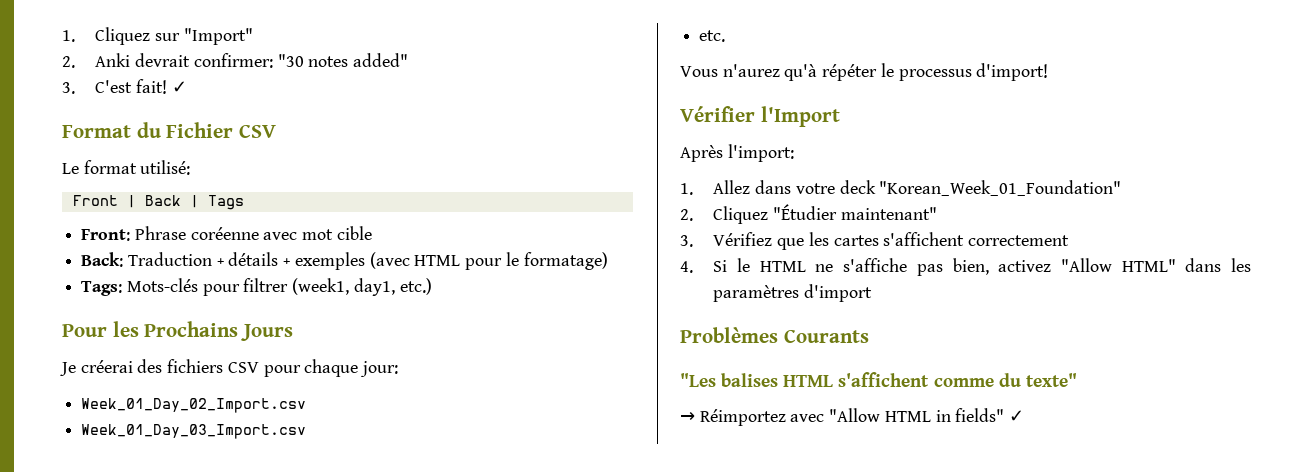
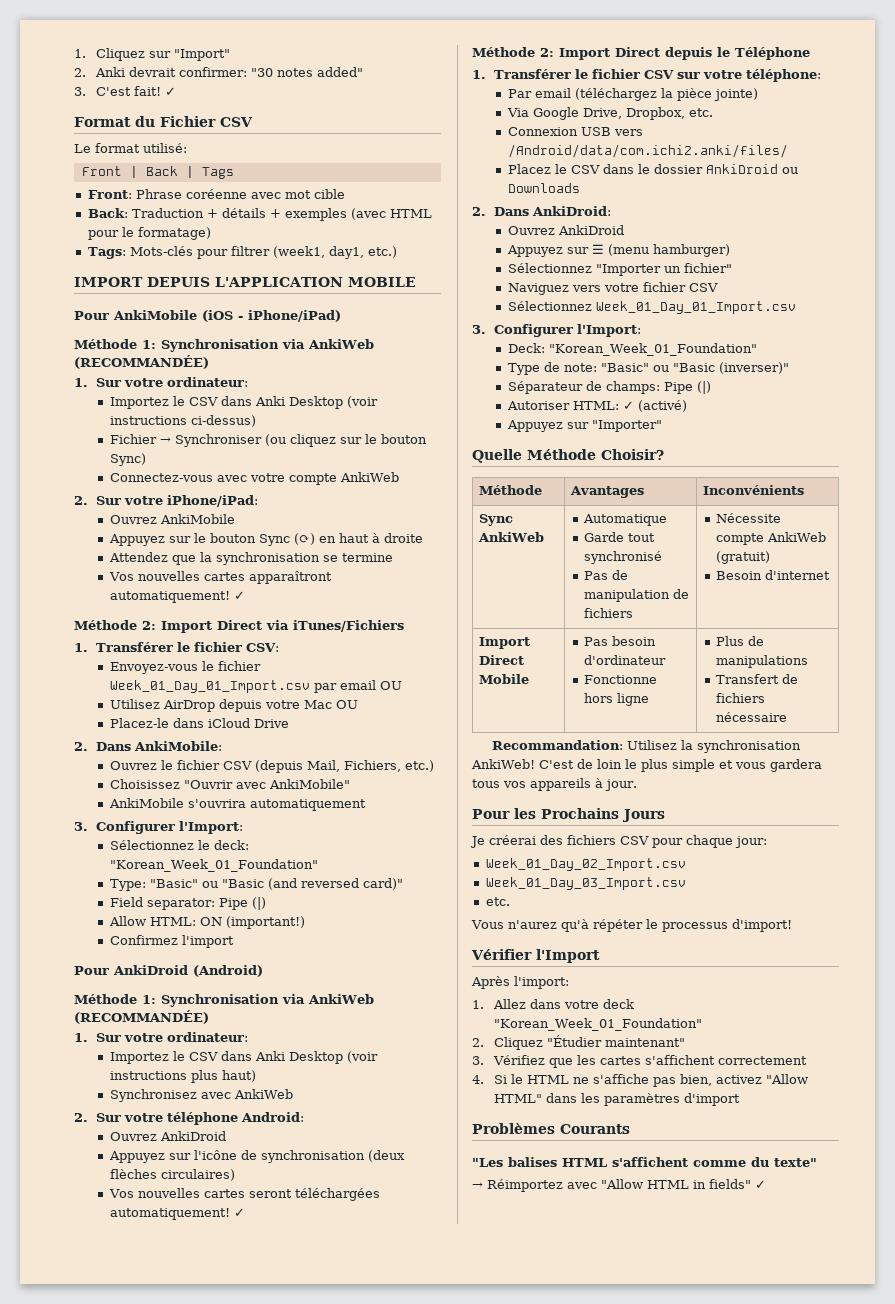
+ IMPORT DEPUIS L'APPLICATION MOBILE
+ Pour AnkiMobile (iOS - iPhone/iPad)
+ Méthode 1: Synchronisation via AnkiWeb (RECOMMANDÉE)
+ 1. Sur votre ordinateur:
+ Importez le CSV dans Anki Desktop (voir instructions ci-dessus)
+ Fichier → Synchroniser (ou cliquez sur le bouton Sync)
+ Connectez-vous avec votre compte AnkiWeb
+ 2. Sur votre iPhone/iPad:
+ Ouvrez AnkiMobile
+ Appuyez sur le bouton Sync (⟳) en haut à droite
+ Attendez que la synchronisation se termine
+ Vos nouvelles cartes apparaîtront automatiquement! ✓
+ Méthode 2: Import Direct via iTunes/Fichiers
+ 1. Transférer le fichier CSV:
+ Envoyez-vous le fichier Week_01_Day_01_Import.csv par email OU
+ Utilisez AirDrop depuis votre Mac OU
+ Placez-le dans iCloud Drive
+ 2. Dans AnkiMobile:
+ Ouvrez le fichier CSV (depuis Mail, Fichiers, etc.)
+ Choisissez "Ouvrir avec AnkiMobile"
+ AnkiMobile s'ouvrira automatiquement
+ 3. Configurer l'Import:
+ Sélectionnez le deck: "Korean_Week_01_Foundation"
+ Type: "Basic" ou "Basic (and reversed card)"
+ Field separator: Pipe (|)
+ Allow HTML: ON (important!)
+ Confirmez l'import
+ Pour AnkiDroid (Android)
+ Méthode 1: Synchronisation via AnkiWeb (RECOMMANDÉE)
+ 1. Sur votre ordinateur:
+ Importez le CSV dans Anki Desktop (voir instructions plus haut)
+ Synchronisez avec AnkiWeb
+ 2. Sur votre téléphone Android:
+ Ouvrez AnkiDroid
+ Appuyez sur l'icône de synchronisation (deux flèches circulaires)
+ Vos nouvelles cartes seront téléchargées automatiquement! ✓
+ Méthode 2: Import Direct depuis le Téléphone
+ 1. Transférer le fichier CSV sur votre téléphone:
+ Par email (téléchargez la pièce jointe)
+ Via Google Drive, Dropbox, etc.
+ Connexion USB vers /Android/data/com.ichi2.anki/files/
+ Placez le CSV dans le dossier AnkiDroid ou Downloads
+ 2. Dans AnkiDroid:
+ Ouvrez AnkiDroid
+ Appuyez sur ☰ (menu hamburger)
+ Sélectionnez "Importer un fichier"
+ Naviguez vers votre fichier CSV
+ Sélectionnez Week_01_Day_01_Import.csv
+ 3. Configurer l'Import:
+ Deck: "Korean_Week_01_Foundation"
+ Type de note: "Basic" ou "Basic (inverser)"
+ Séparateur de champs: Pipe (|)
+ Autoriser HTML: ✓ (activé)
+ Appuyez sur "Importer"
+ Quelle Méthode Choisir?
+ Méthode | Avantages | Inconvénients
+ Sync AnkiWeb | Automatique
+ Garde tout synchronisé
+ Pas de manipulation de fichiers | Nécessite compte AnkiWeb (gratuit)
+ Besoin d'internet
+ Import Direct Mobile | Pas besoin d'ordinateur
+ Fonctionne hors ligne | Plus de manipulations
+ Transfert de fichiers nécessaire
+ Recommandation: Utilisez la synchronisation AnkiWeb! C'est de loin le plus simple et vous gardera tous vos appareils à jour.

